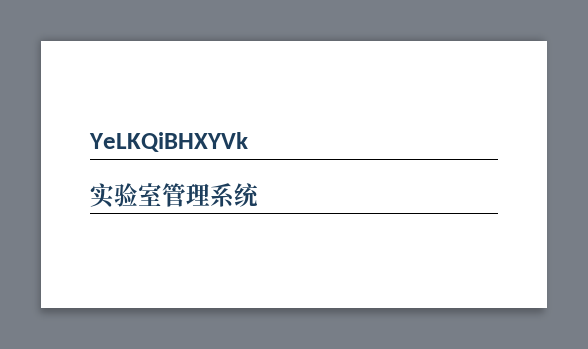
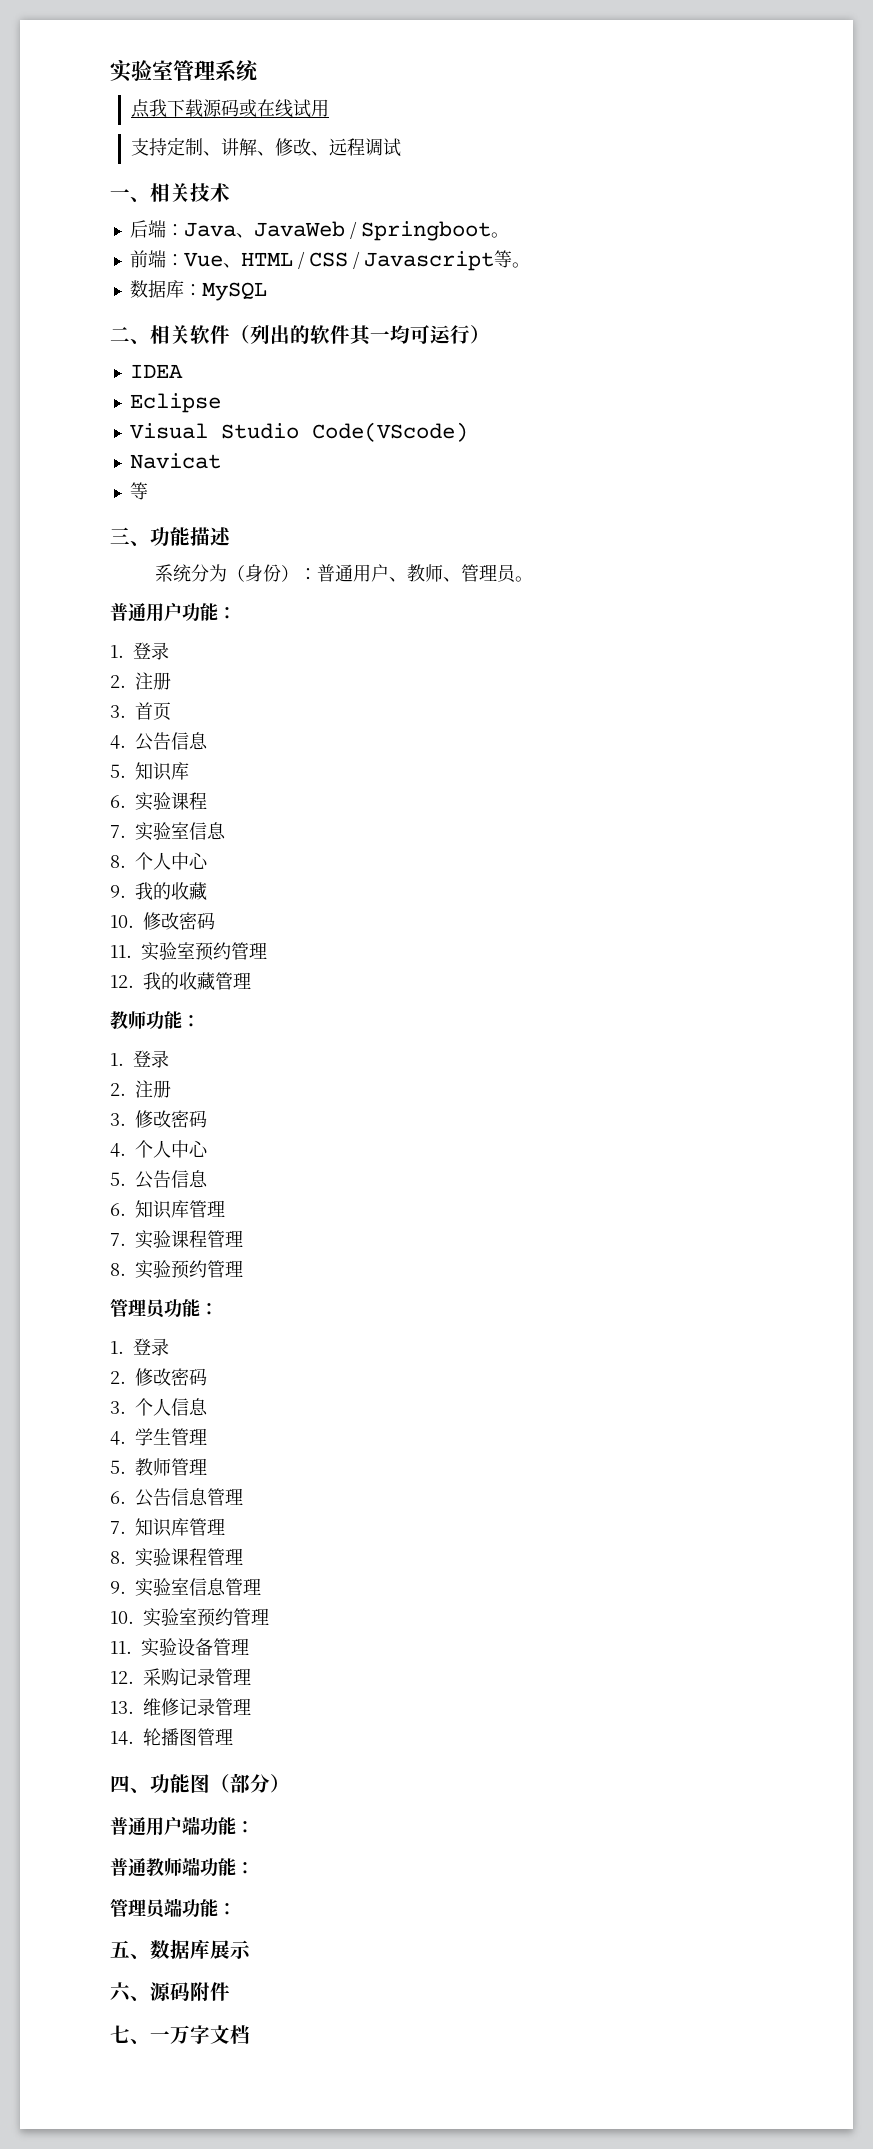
- YeLKQiBHXYVk
+ 点我下载源码或在线试用
+ 支持定制、讲解、修改、远程调试
+ 一、相关技术
+ 后端：Java、JavaWeb / Springboot。
+ 前端：Vue、HTML / CSS / Javascript等。
+ 数据库：MySQL
+ 二、相关软件（列出的软件其一均可运行）
+ IDEA
+ Eclipse
+ Visual Studio Code(VScode)
+ Navicat
+ 等
+ 三、功能描述
+ 系统分为（身份）：普通用户、教师、管理员。
+ 普通用户功能：
+ 1.登录
+ 2.注册
+ 3.首页
+ 4.公告信息
+ 5.知识库
+ 6.实验课程
+ 7.实验室信息
+ 8.个人中心
+ 9.我的收藏
+ 10.修改密码
+ 11.实验室预约管理
+ 12.我的收藏管理
+ 教师功能：
+ 1.登录
+ 2.注册
+ 3.修改密码
+ 4.个人中心
+ 5.公告信息
+ 6.知识库管理
+ 7.实验课程管理
+ 8.实验预约管理
+ 管理员功能：
+ 1.登录
+ 2.修改密码
+ 3.个人信息
+ 4.学生管理
+ 5.教师管理
+ 6.公告信息管理
+ 7.知识库管理
+ 8.实验课程管理
+ 9.实验室信息管理
+ 10.实验室预约管理
+ 11.实验设备管理
+ 12.采购记录管理
+ 13.维修记录管理
+ 14.轮播图管理
+ 四、功能图（部分）
+ 普通用户端功能：
+ 普通教师端功能：
+ 管理员端功能：
+ 五、数据库展示
+ 六、源码附件
+ 七、一万字文档

